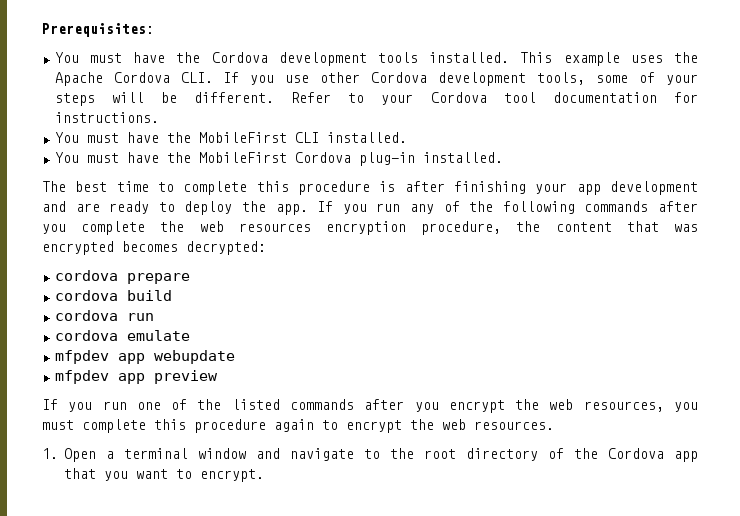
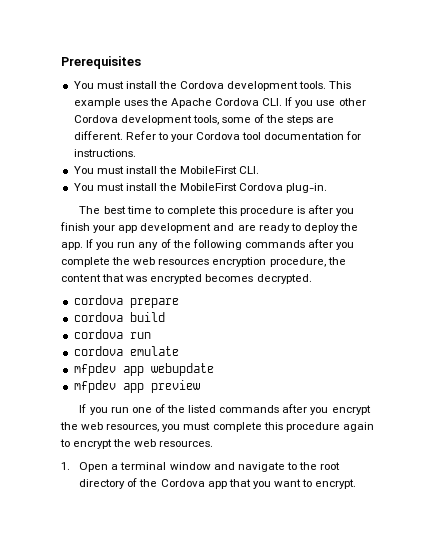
- Prerequisites:
- You must have the Cordova development tools installed.
+ Prerequisites
+ You must install the Cordova development tools.
- This example uses the Apache Cordova CLI. If you use other Cordova development tools, some of your steps will be different.
+ This example uses the Apache Cordova CLI. If you use other Cordova development tools, some of the steps are different.
- You must have the MobileFirst CLI installed.
- You must have the MobileFirst Cordova plug-in installed.
+ You must install the MobileFirst CLI.
+ You must install the MobileFirst Cordova plug-in.
- The best time to complete this procedure is after finishing your app development and are ready to deploy the app.
+ The best time to complete this procedure is after you finish your app development and are ready to deploy the app.
- If you run any of the following commands after you complete the web resources encryption procedure, the content that was encrypted becomes decrypted:
+ If you run any of the following commands after you complete the web resources encryption procedure, the content that was encrypted becomes decrypted.

